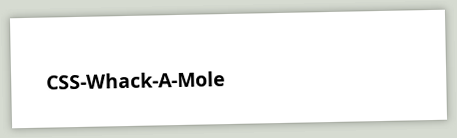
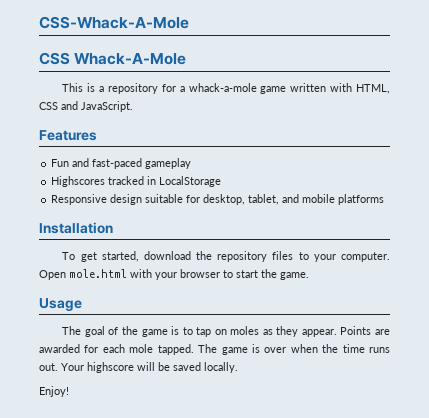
+ CSS Whack-A-Mole
+ This is a repository for a whack-a-mole game written with HTML, CSS and JavaScript.
+ Features
+ Fun and fast-paced gameplay
+ Highscores tracked in LocalStorage
+ Responsive design suitable for desktop, tablet, and mobile platforms
+ Installation
+ To get started, download the repository files to your computer. Open mole.html with your browser to start the game.
+ Usage
+ The goal of the game is to tap on moles as they appear. Points are awarded for each mole tapped. The game is over when the time runs out. Your highscore will be saved locally.
+ Enjoy!

